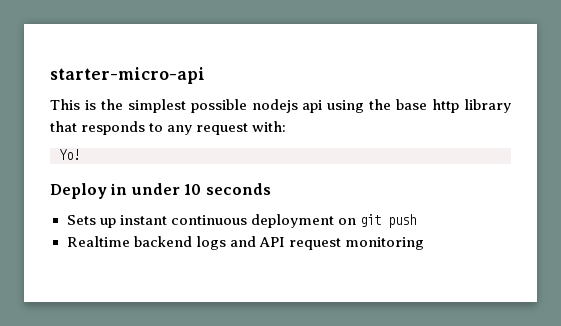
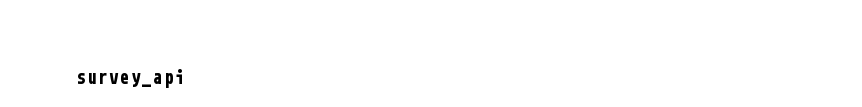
- starter-micro-api
- This is the simplest possible nodejs api using the base http library that responds to any request with:
- Yo!
- Deploy in under 10 seconds
- Sets up instant continuous deployment on git push
- Realtime backend logs and API request monitoring
+ survey_api

